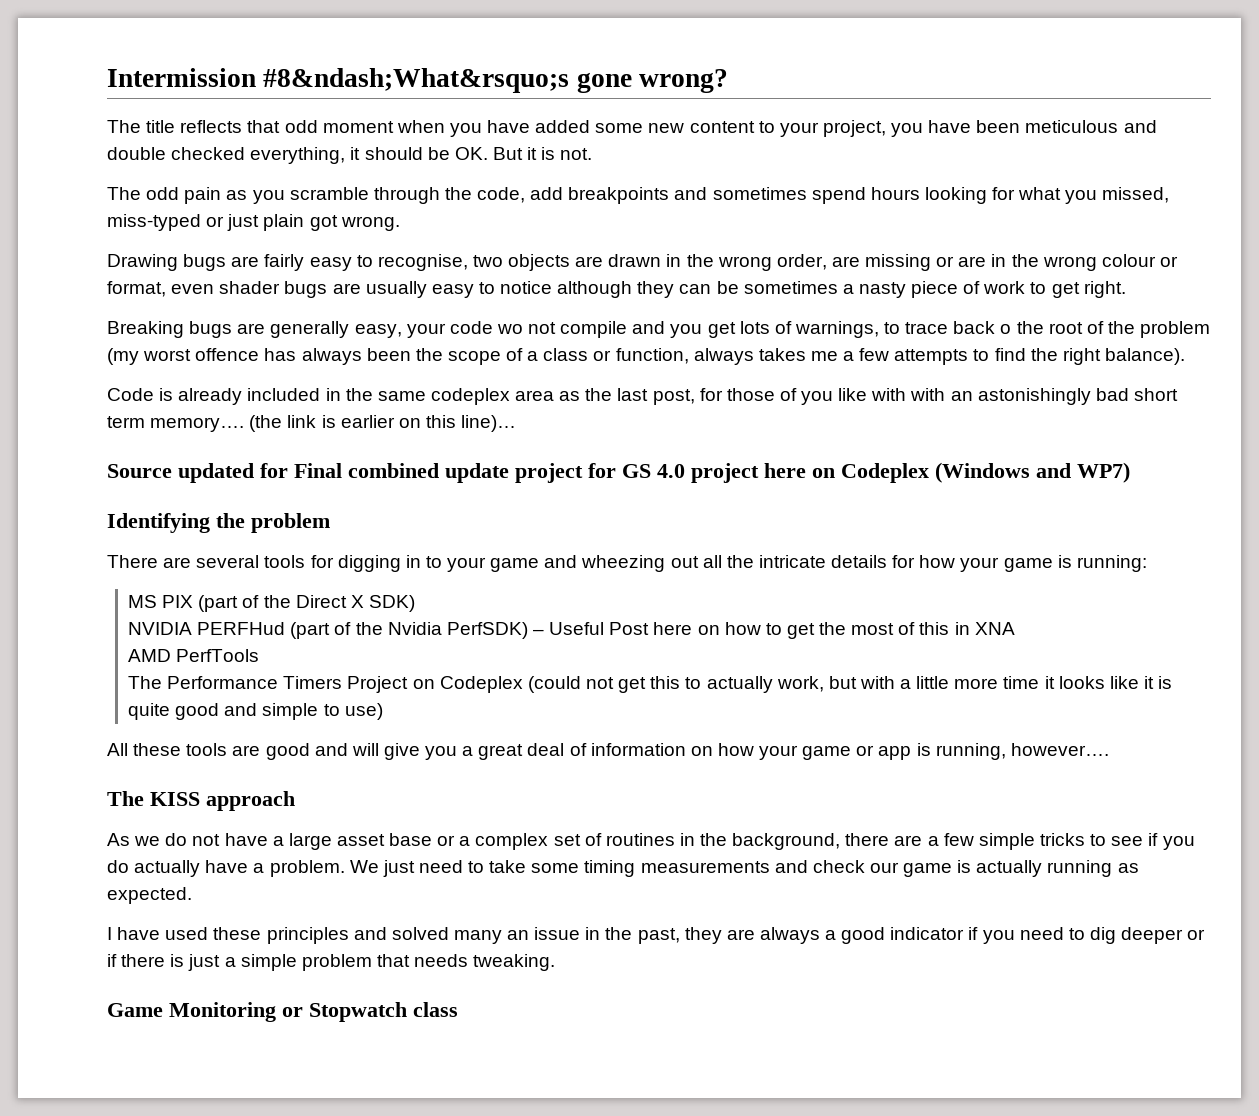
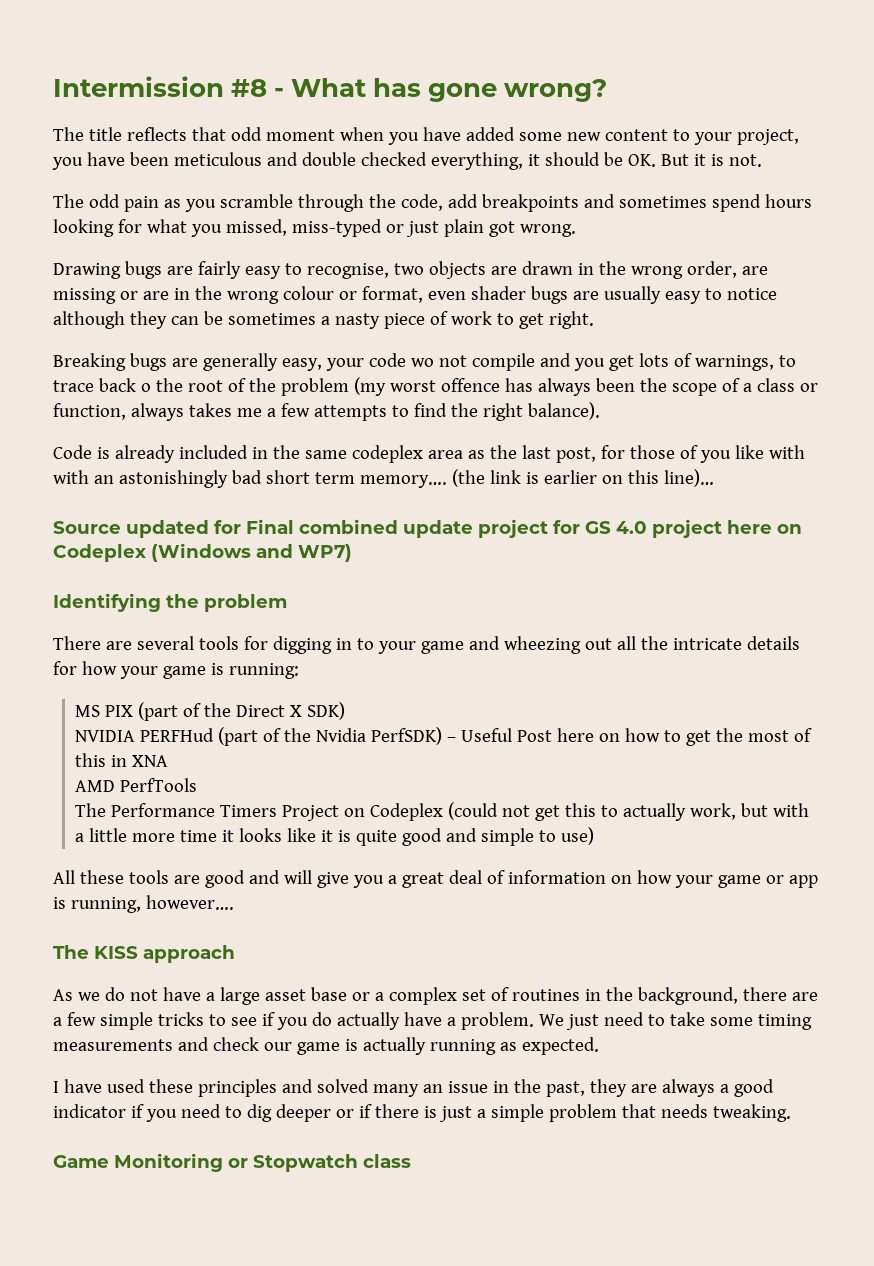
- Intermission #8&ndash;What&rsquo;s gone wrong?
+ Intermission #8 - What has gone wrong?

